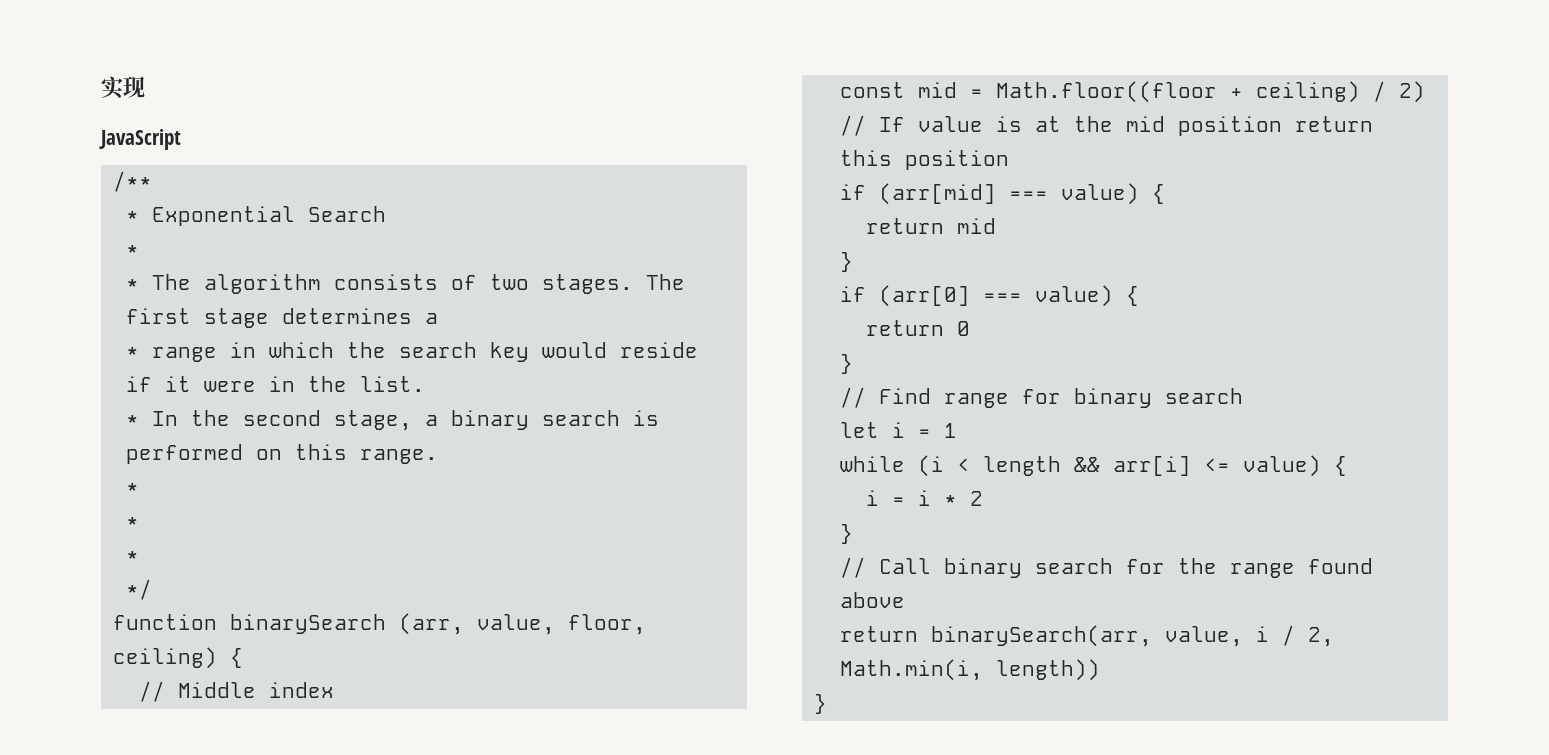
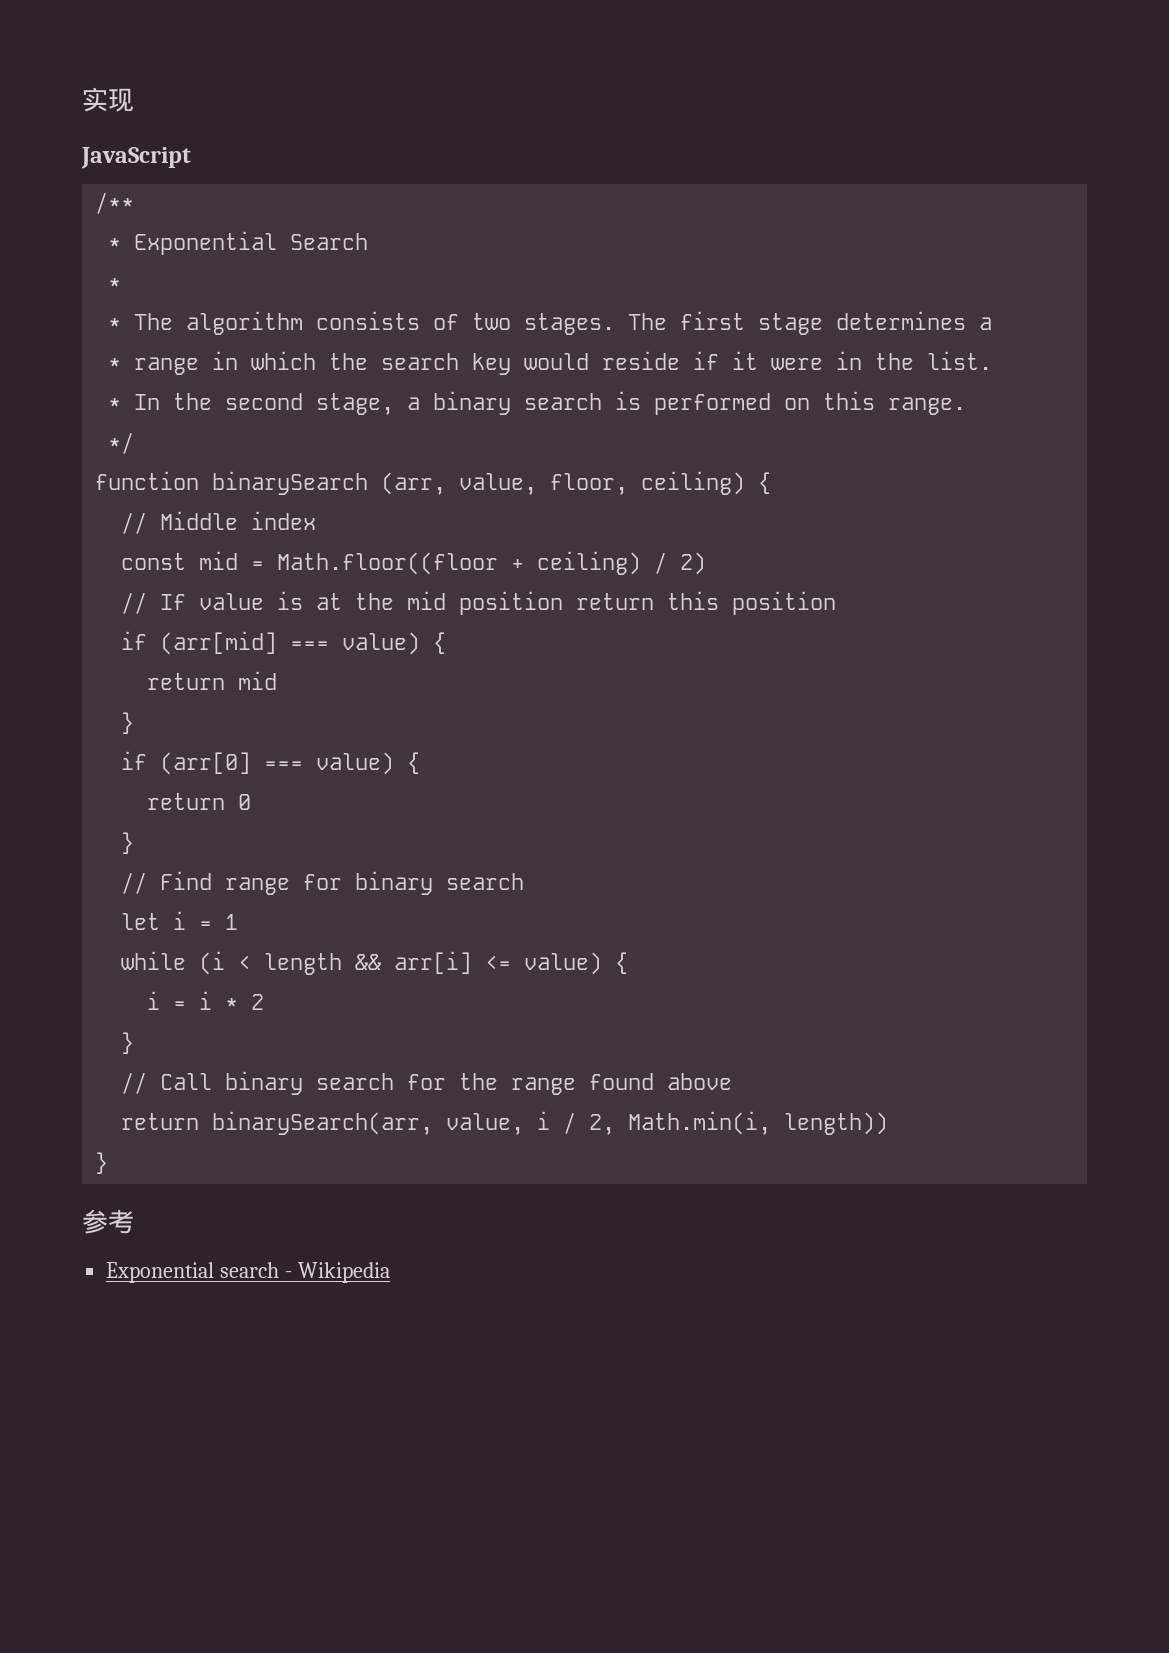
  * In the second stage, a binary search is performed on this range.
- *
- *
- *
+ 参考
+ Exponential search - Wikipedia

